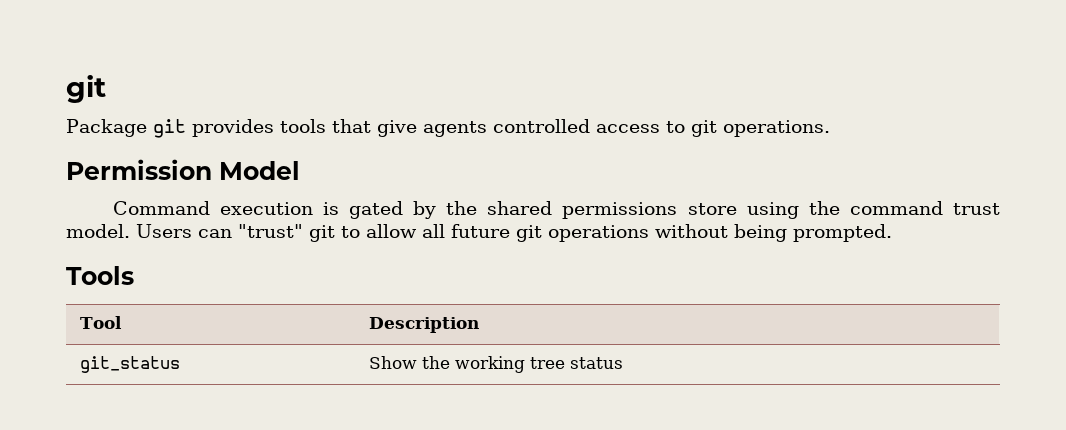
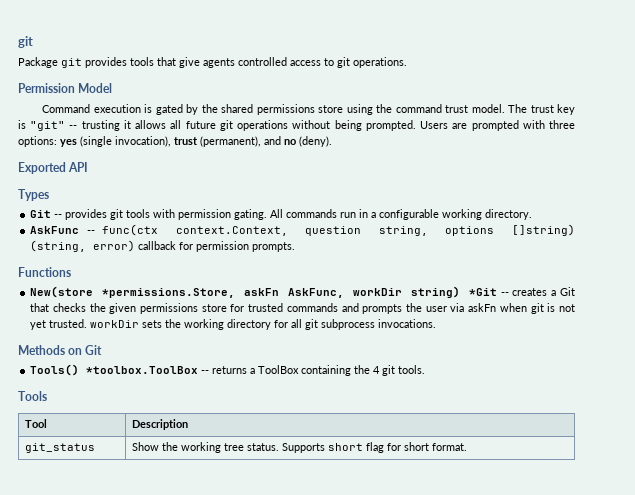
- Users can "trust" git to allow all future git operations without being prompted.
+ The trust key is "git" -- trusting it allows all future git operations without being prompted. Users are prompted with three options: yes (single invocation), trust (permanent), and no (deny).
+ Exported API
+ Types
+ Git -- provides git tools with permission gating. All commands run in a configurable working directory.
+ AskFunc -- func(ctx context.Context, question string, options []string) (string, error) callback for permission prompts.
+ Functions
+ New(store *permissions.Store, askFn AskFunc, workDir string) *Git -- creates a Git that checks the given permissions store for trusted commands and prompts the user via askFn when git is not yet trusted. workDir sets the working directory for all git subprocess invocations.
+ Methods on Git
+ Tools() *toolbox.ToolBox -- returns a ToolBox containing the 4 git tools.
- git_status | Show the working tree status
+ git_status | Show the working tree status. Supports short flag for short format.

